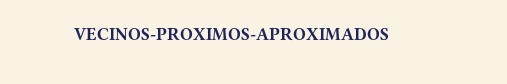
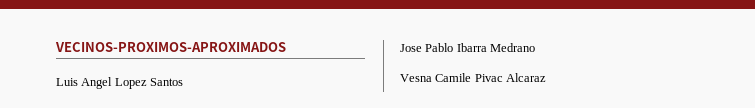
+ Luis Angel Lopez Santos
+ Jose Pablo Ibarra Medrano
+ Vesna Camile Pivac Alcaraz

